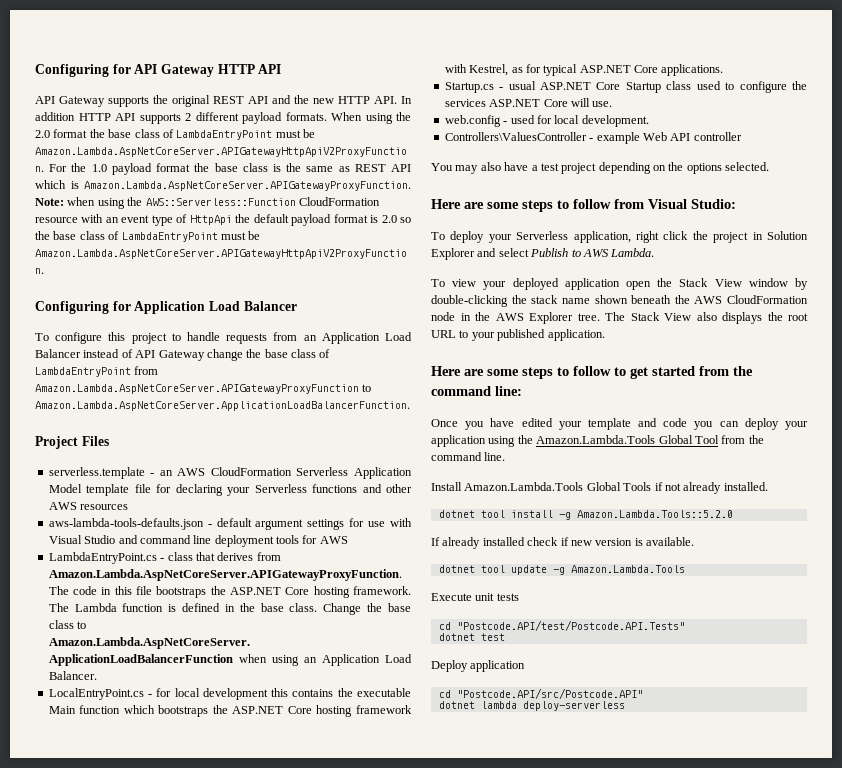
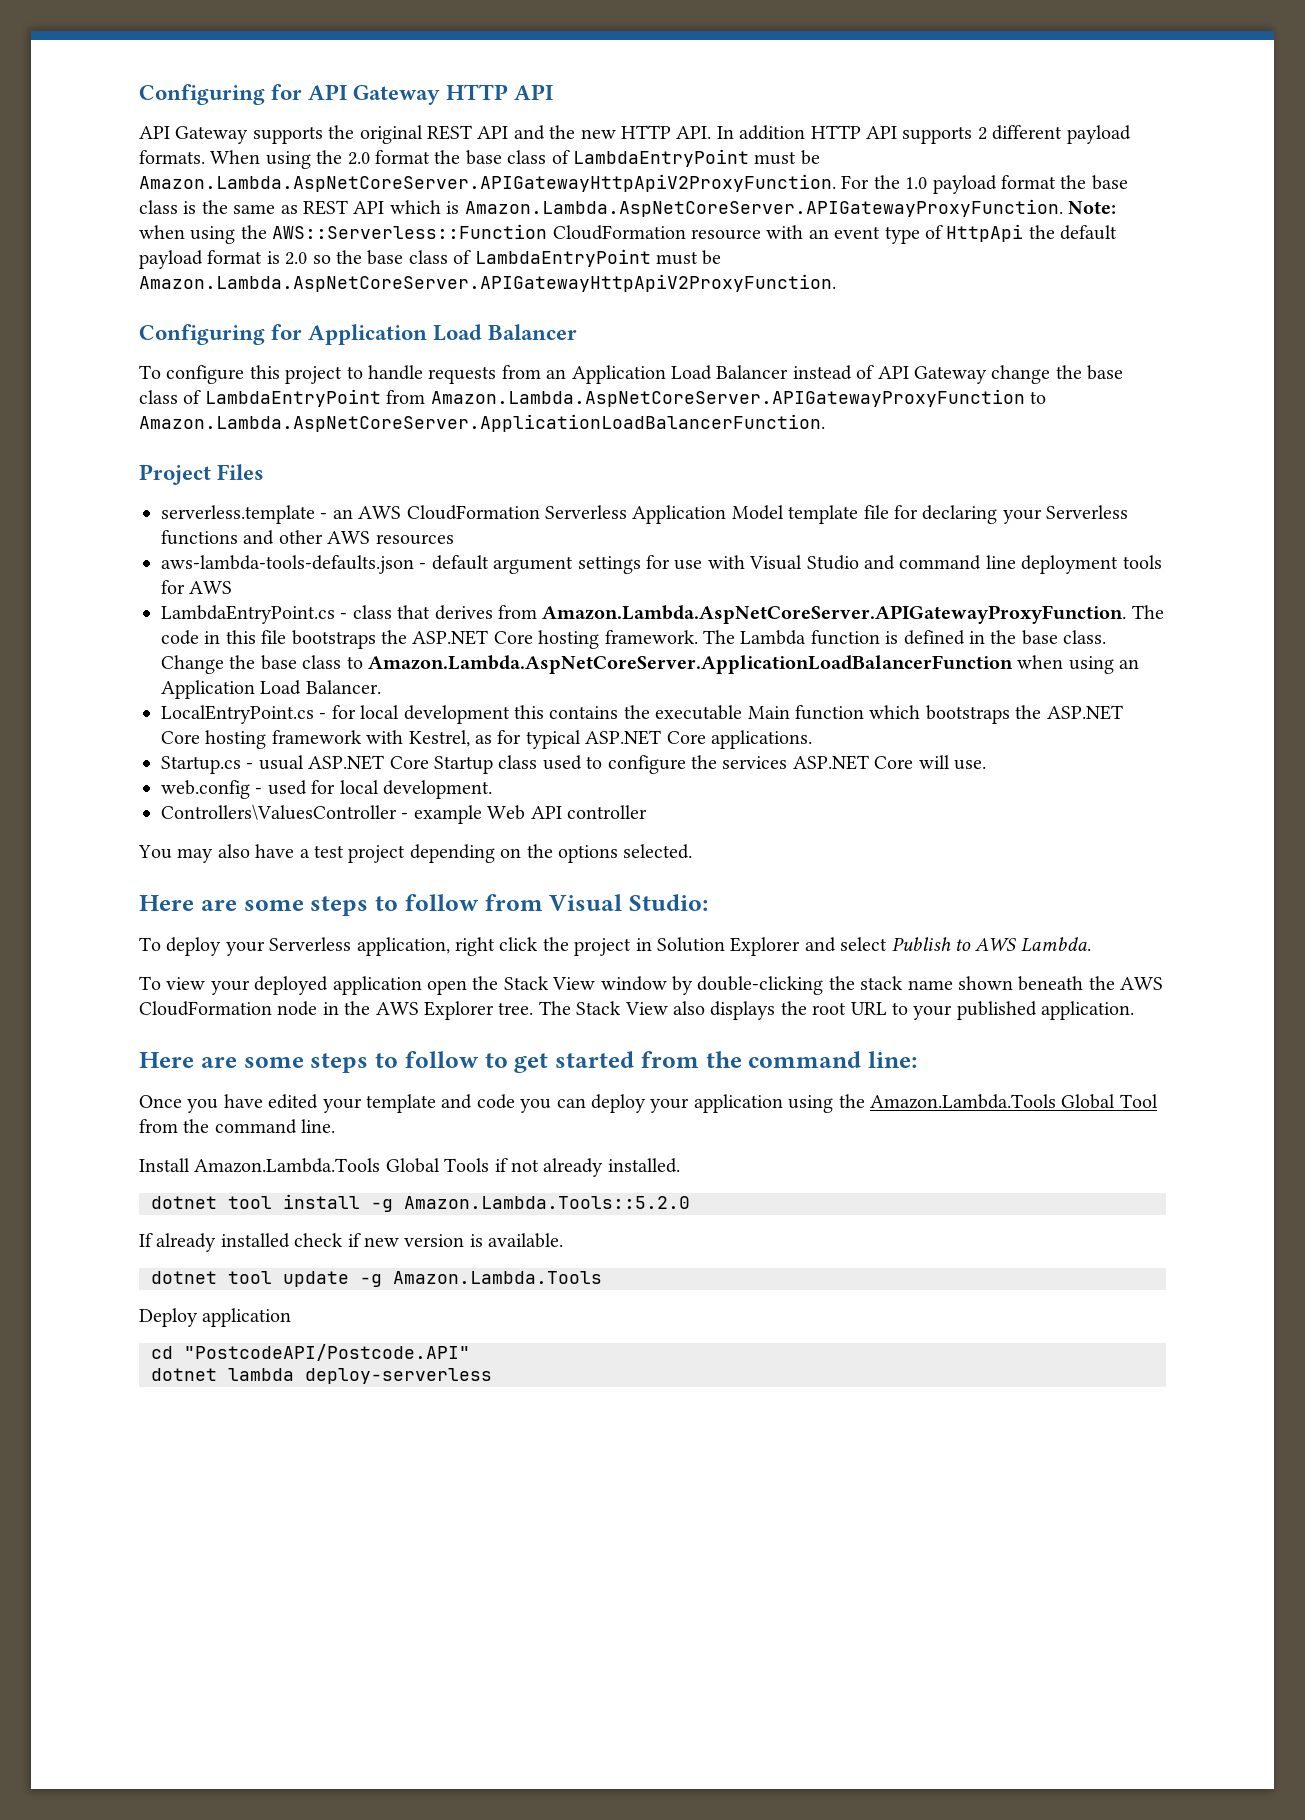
- Execute unit tests
- cd "Postcode.API/test/Postcode.API.Tests"
- dotnet test
- cd "Postcode.API/src/Postcode.API"
+ cd "PostcodeAPI/Postcode.API"

